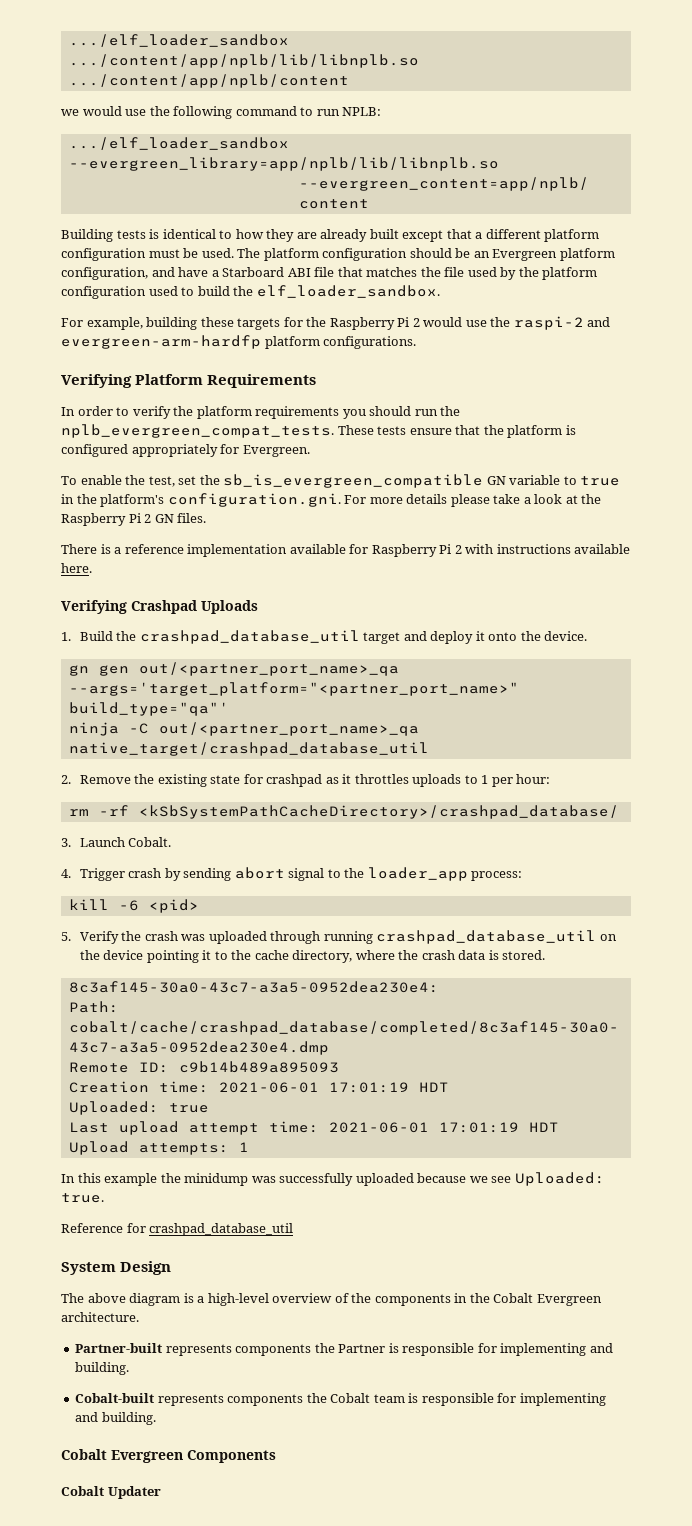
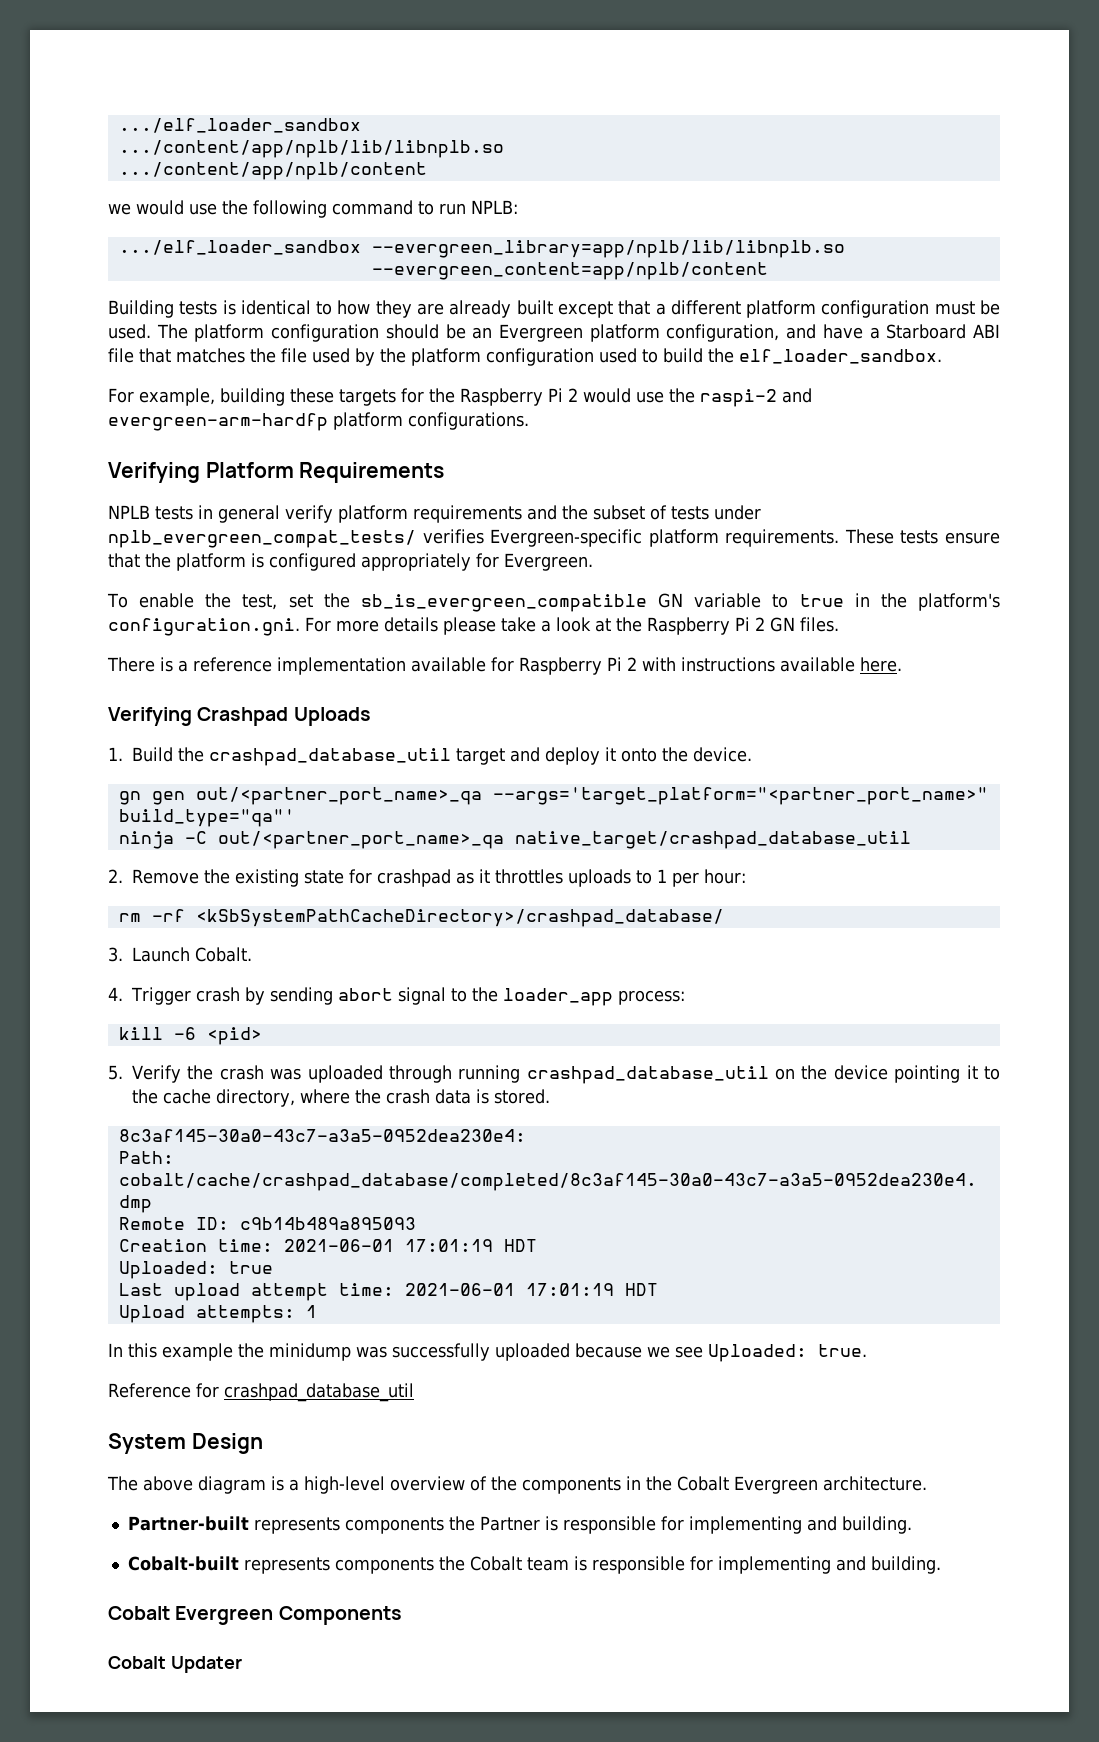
- In order to verify the platform requirements you should run the nplb_evergreen_compat_tests.
+ NPLB tests in general verify platform requirements and the subset of tests under nplb_evergreen_compat_tests/ verifies Evergreen-specific platform requirements.

